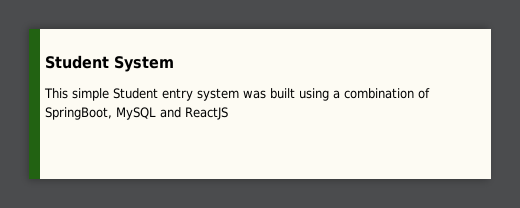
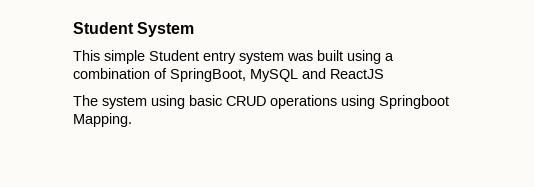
+ The system using basic CRUD operations using Springboot Mapping.

